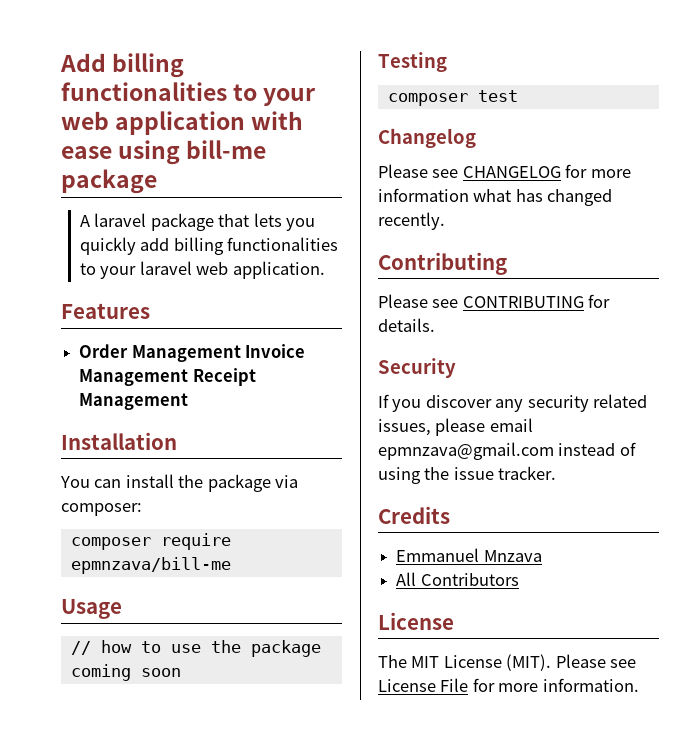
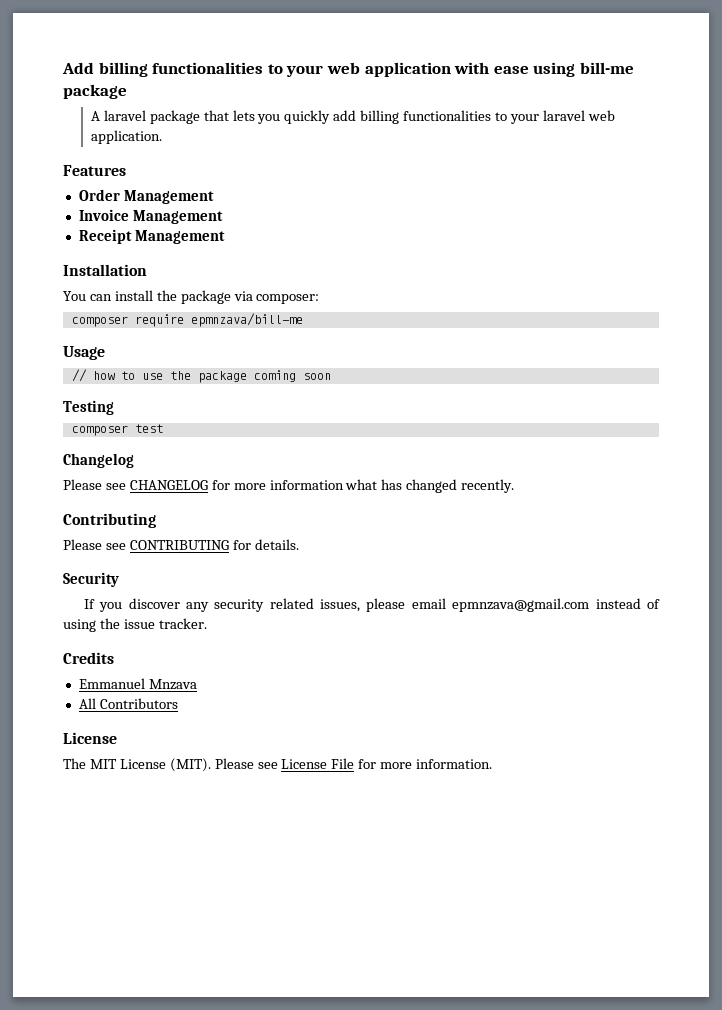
- Order Management Invoice Management Receipt Management
+ Order Management
+ Invoice Management
+ Receipt Management

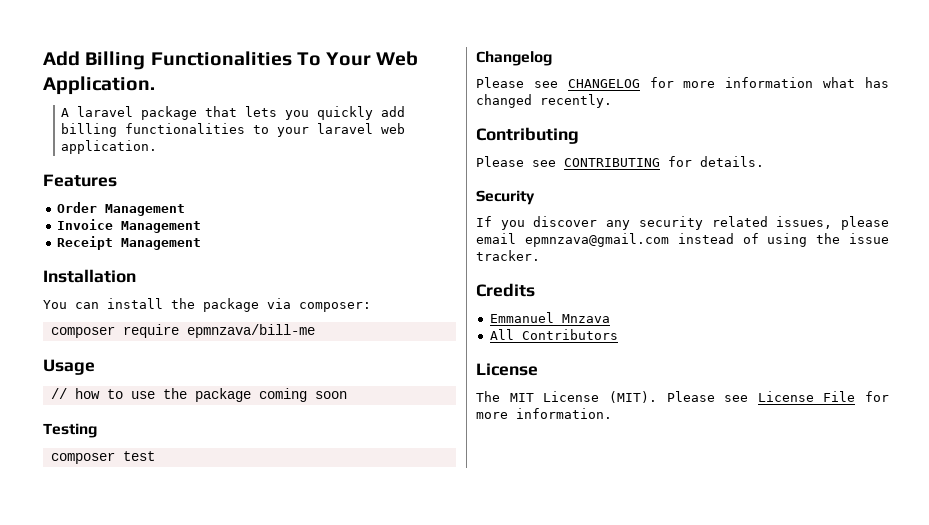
- Add billing functionalities to your web application with ease using bill-me package
+ Add Billing Functionalities To Your Web Application.

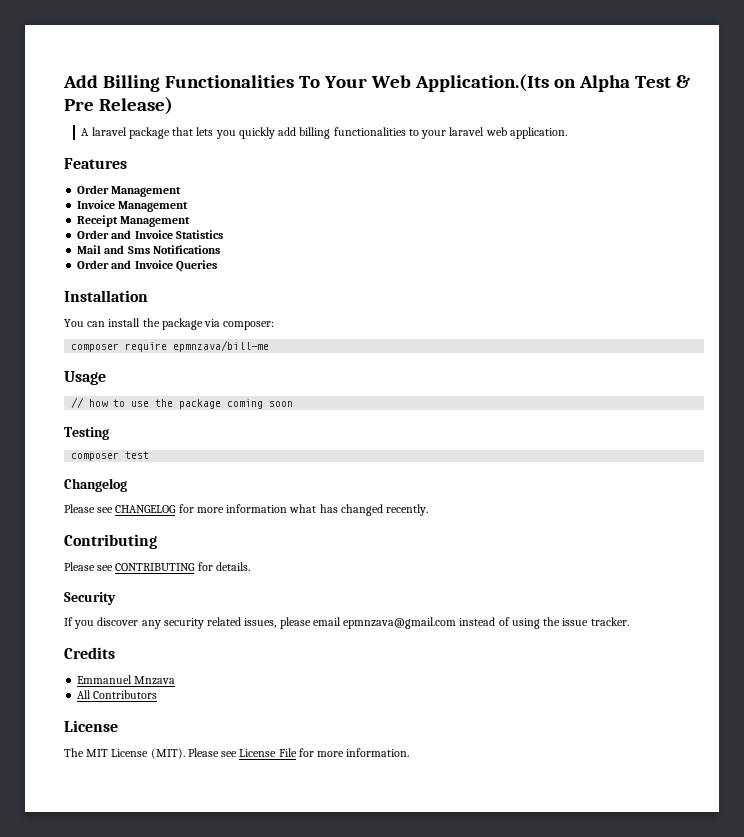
- Add Billing Functionalities To Your Web Application.
+ Add Billing Functionalities To Your Web Application.(Its on Alpha Test & Pre Release)
+ Order and Invoice Statistics
+ Mail and Sms Notifications
+ Order and Invoice Queries

